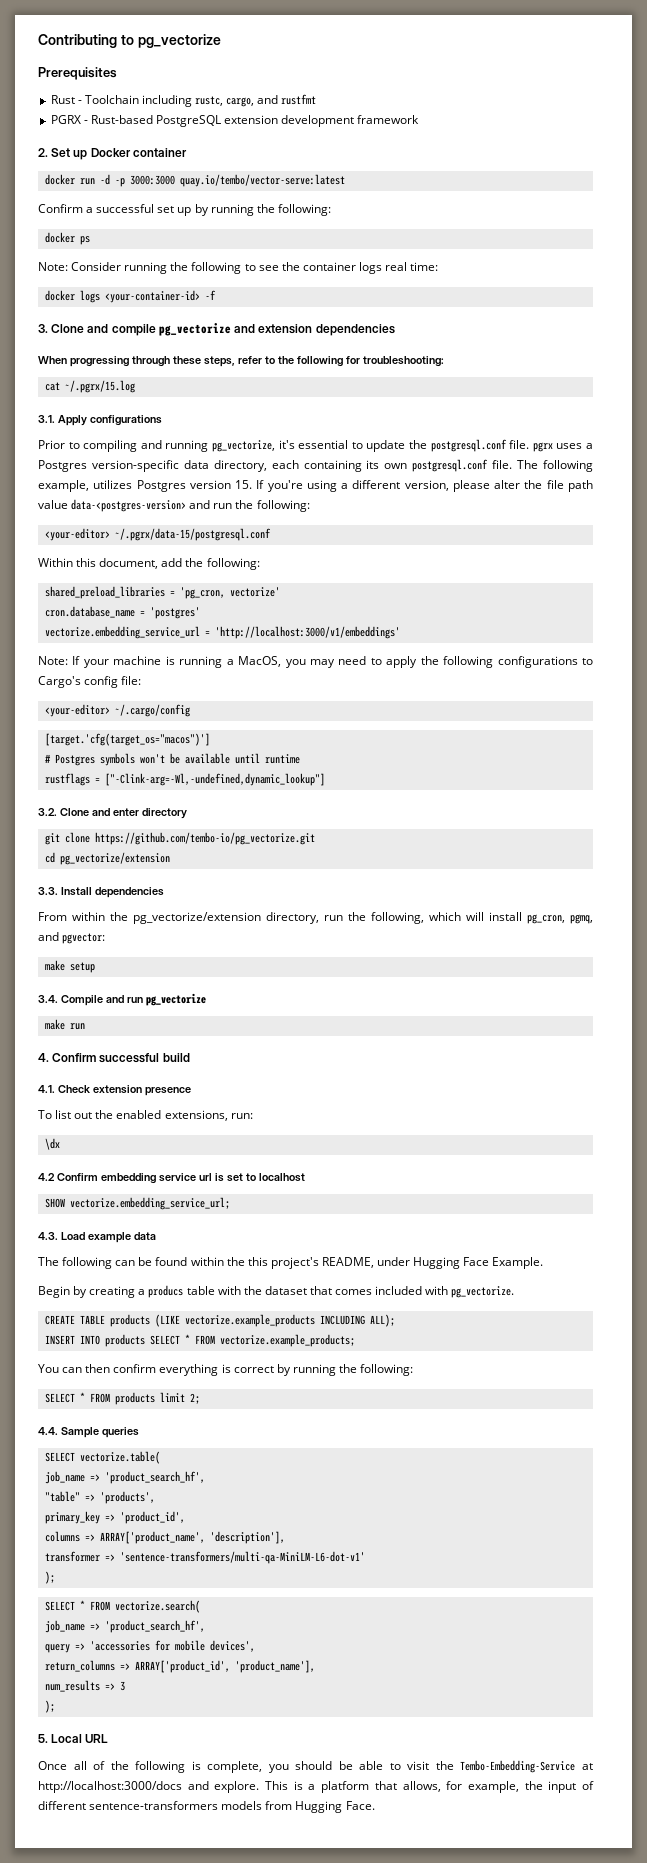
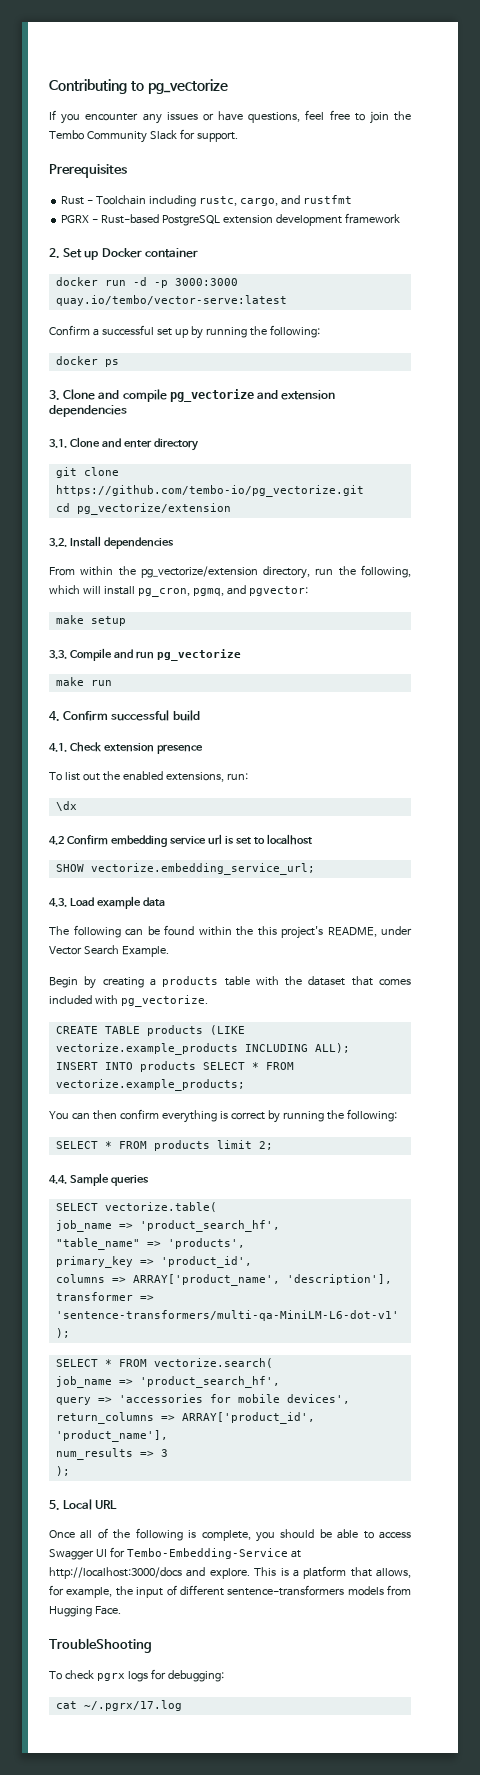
+ If you encounter any issues or have questions, feel free to join the Tembo Community Slack for support.
- Note: Consider running the following to see the container logs real time:
- docker logs <your-container-id> -f
- When progressing through these steps, refer to the following for troubleshooting:
- cat ~/.pgrx/15.log
- 3.1. Apply configurations
- Prior to compiling and running pg_vectorize, it's essential to update the postgresql.conf file. pgrx uses a Postgres version-specific data directory, each containing its own postgresql.conf file. The following example, utilizes Postgres version 15. If you're using a different version, please alter the file path value data-<postgres-version> and run the following:
- <your-editor> ~/.pgrx/data-15/postgresql.conf
- Within this document, add the following:
- shared_preload_libraries = 'pg_cron, vectorize'
- cron.database_name = 'postgres'
- vectorize.embedding_service_url = 'http://localhost:3000/v1/embeddings'
- Note: If your machine is running a MacOS, you may need to apply the following configurations to Cargo's config file:
- <your-editor> ~/.cargo/config
- [target.'cfg(target_os="macos")']
- # Postgres symbols won't be available until runtime
- rustflags = ["-Clink-arg=-Wl,-undefined,dynamic_lookup"]
- 3.2. Clone and enter directory
+ 3.1. Clone and enter directory
- 3.3. Install dependencies
+ 3.2. Install dependencies
- 3.4. Compile and run pg_vectorize
+ 3.3. Compile and run pg_vectorize
- The following can be found within the this project's README, under Hugging Face Example.
+ The following can be found within the this project's README, under Vector Search Example.
- Begin by creating a producs table with the dataset that comes included with pg_vectorize.
+ Begin by creating a products table with the dataset that comes included with pg_vectorize.
- "table" => 'products',
+ "table_name" => 'products',
- Once all of the following is complete, you should be able to visit the Tembo-Embedding-Service at http://localhost:3000/docs and explore.
+ Once all of the following is complete, you should be able to access Swagger UI for Tembo-Embedding-Service at http://localhost:3000/docs and explore.
+ TroubleShooting
+ To check pgrx logs for debugging:
+ cat ~/.pgrx/17.log

